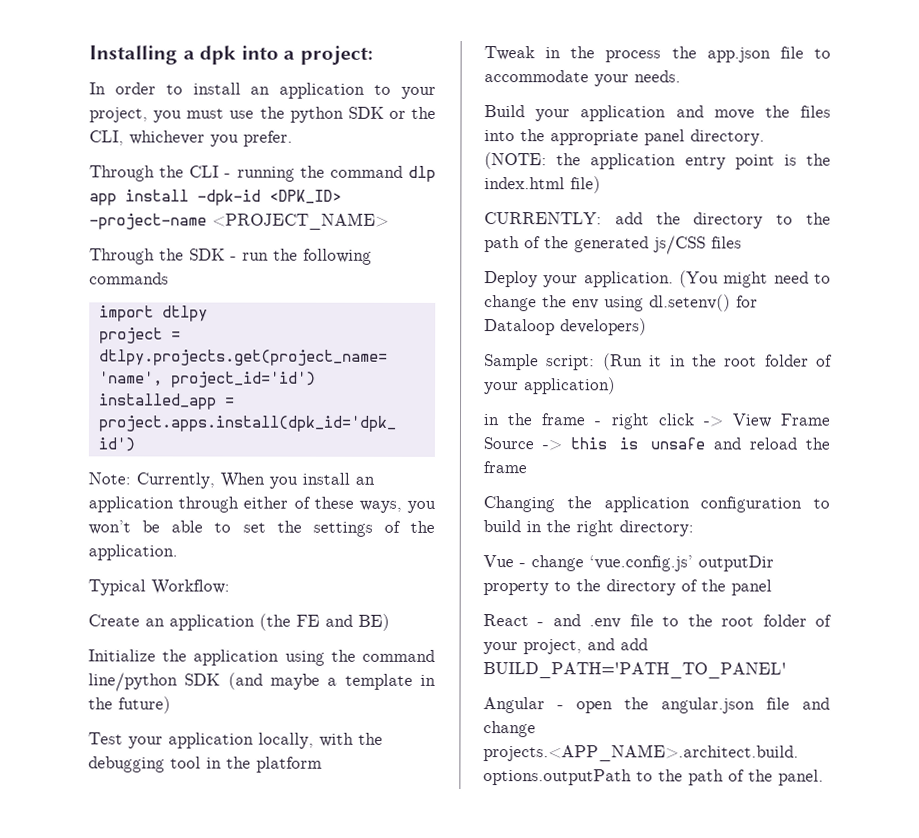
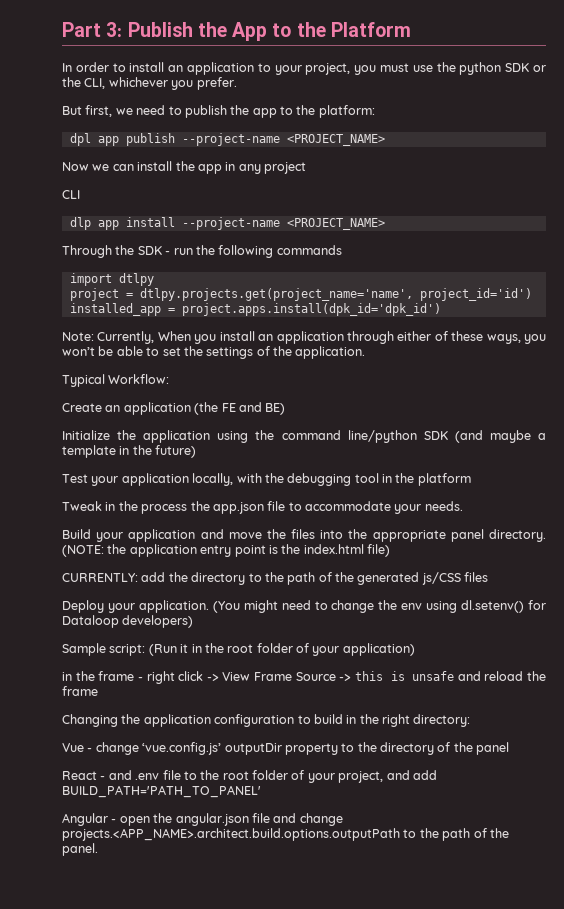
- Installing a dpk into a project:
+ Part 3: Publish the App to the Platform
- Through the CLI - running the command dlp app install –dpk-id <DPK_ID> –project-name <PROJECT_NAME>
+ But first, we need to publish the app to the platform:
+ dpl app publish --project-name <PROJECT_NAME>
+ Now we can install the app in any project
+ CLI
+ dlp app install --project-name <PROJECT_NAME>

